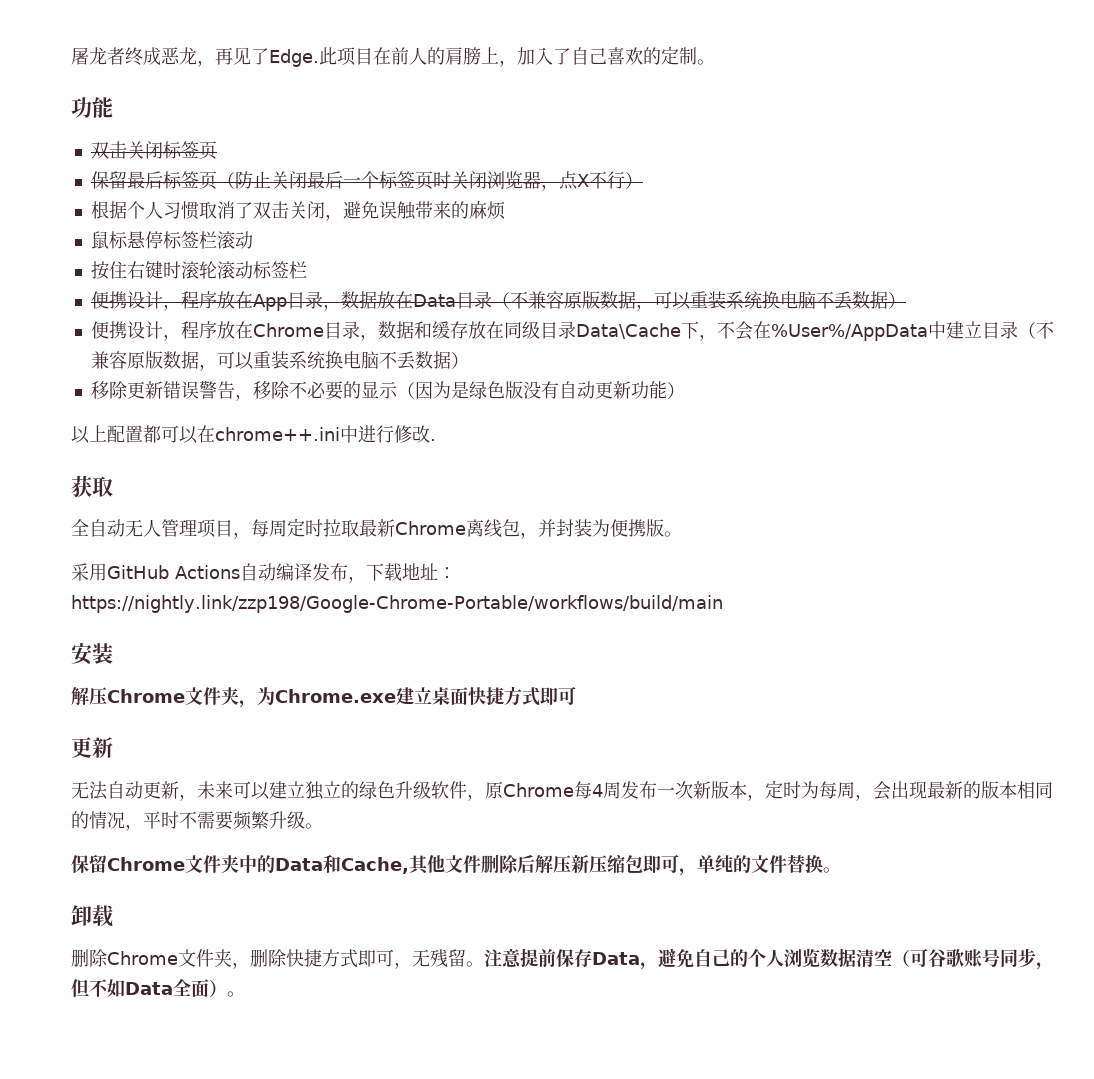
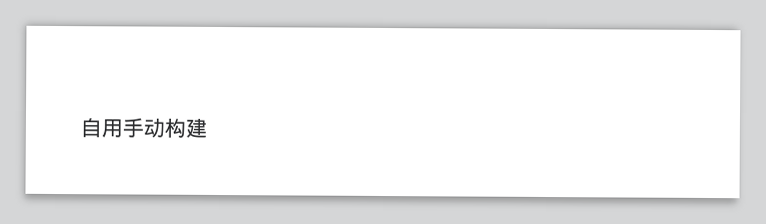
- 屠龙者终成恶龙，再见了Edge.此项目在前人的肩膀上，加入了自己喜欢的定制。
- 功能
- 双击关闭标签页
- 保留最后标签页（防止关闭最后一个标签页时关闭浏览器，点X不行）
- 根据个人习惯取消了双击关闭，避免误触带来的麻烦
- 鼠标悬停标签栏滚动
- 按住右键时滚轮滚动标签栏
- 便携设计，程序放在App目录，数据放在Data目录（不兼容原版数据，可以重装系统换电脑不丢数据）
- 便携设计，程序放在Chrome目录，数据和缓存放在同级目录Data\Cache下，不会在%User%/AppData中建立目录（不兼容原版数据，可以重装系统换电脑不丢数据）
- 移除更新错误警告，移除不必要的显示（因为是绿色版没有自动更新功能）
- 以上配置都可以在chrome++.ini中进行修改.
- 获取
- 全自动无人管理项目，每周定时拉取最新Chrome离线包，并封装为便携版。
- 采用GitHub Actions自动编译发布，下载地址：https://nightly.link/zzp198/Google-Chrome-Portable/workflows/build/main
- 安装
- 解压Chrome文件夹，为Chrome.exe建立桌面快捷方式即可
- 更新
- 无法自动更新，未来可以建立独立的绿色升级软件，原Chrome每4周发布一次新版本，定时为每周，会出现最新的版本相同的情况，平时不需要频繁升级。
- 保留Chrome文件夹中的Data和Cache,其他文件删除后解压新压缩包即可，单纯的文件替换。
- 卸载
- 删除Chrome文件夹，删除快捷方式即可，无残留。注意提前保存Data，避免自己的个人浏览数据清空（可谷歌账号同步，但不如Data全面）。
+ 自用手动构建

